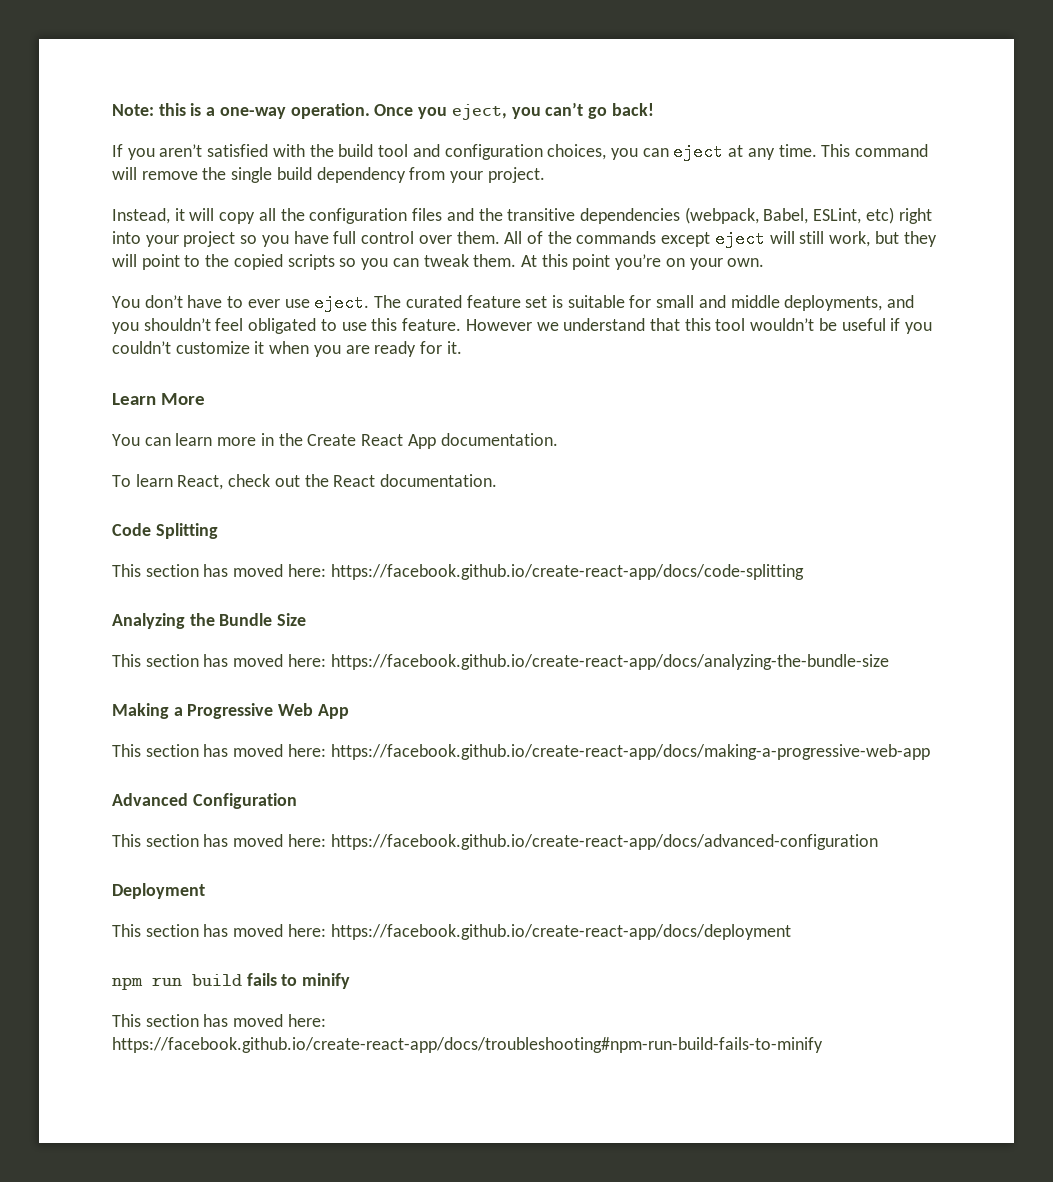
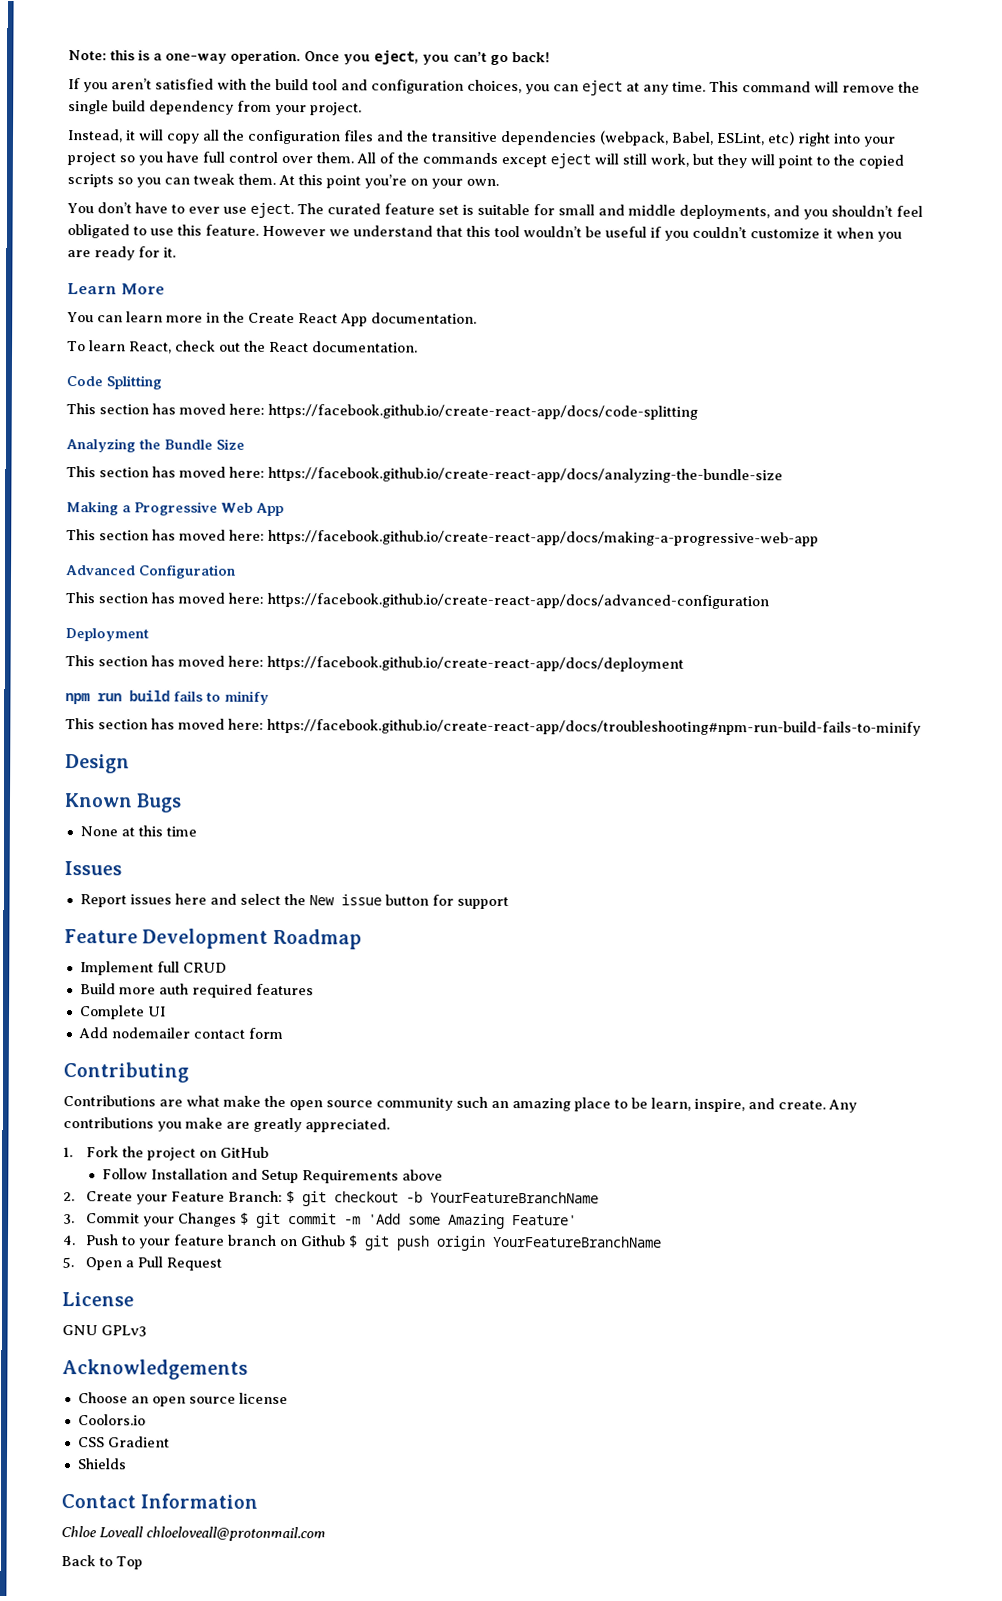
+ Design
+ Known Bugs
+ None at this time
+ Issues
+ Report issues here and select the New issue button for support
+ Feature Development Roadmap
+ Implement full CRUD
+ Build more auth required features
+ Complete UI
+ Add nodemailer contact form
+ Contributing
+ Contributions are what make the open source community such an amazing place to be learn, inspire, and create. Any contributions you make are greatly appreciated.
+ 1. Fork the project on GitHub
+ Follow Installation and Setup Requirements above
+ 2. Create your Feature Branch: $ git checkout -b YourFeatureBranchName
+ 3. Commit your Changes $ git commit -m 'Add some Amazing Feature'
+ 4. Push to your feature branch on Github $ git push origin YourFeatureBranchName
+ 5. Open a Pull Request
+ License
+ GNU GPLv3
+ Acknowledgements
+ Choose an open source license
+ Coolors.io
+ CSS Gradient
+ Shields
+ Contact Information
+ Chloe Loveall chloeloveall@protonmail.com
+ Back to Top

